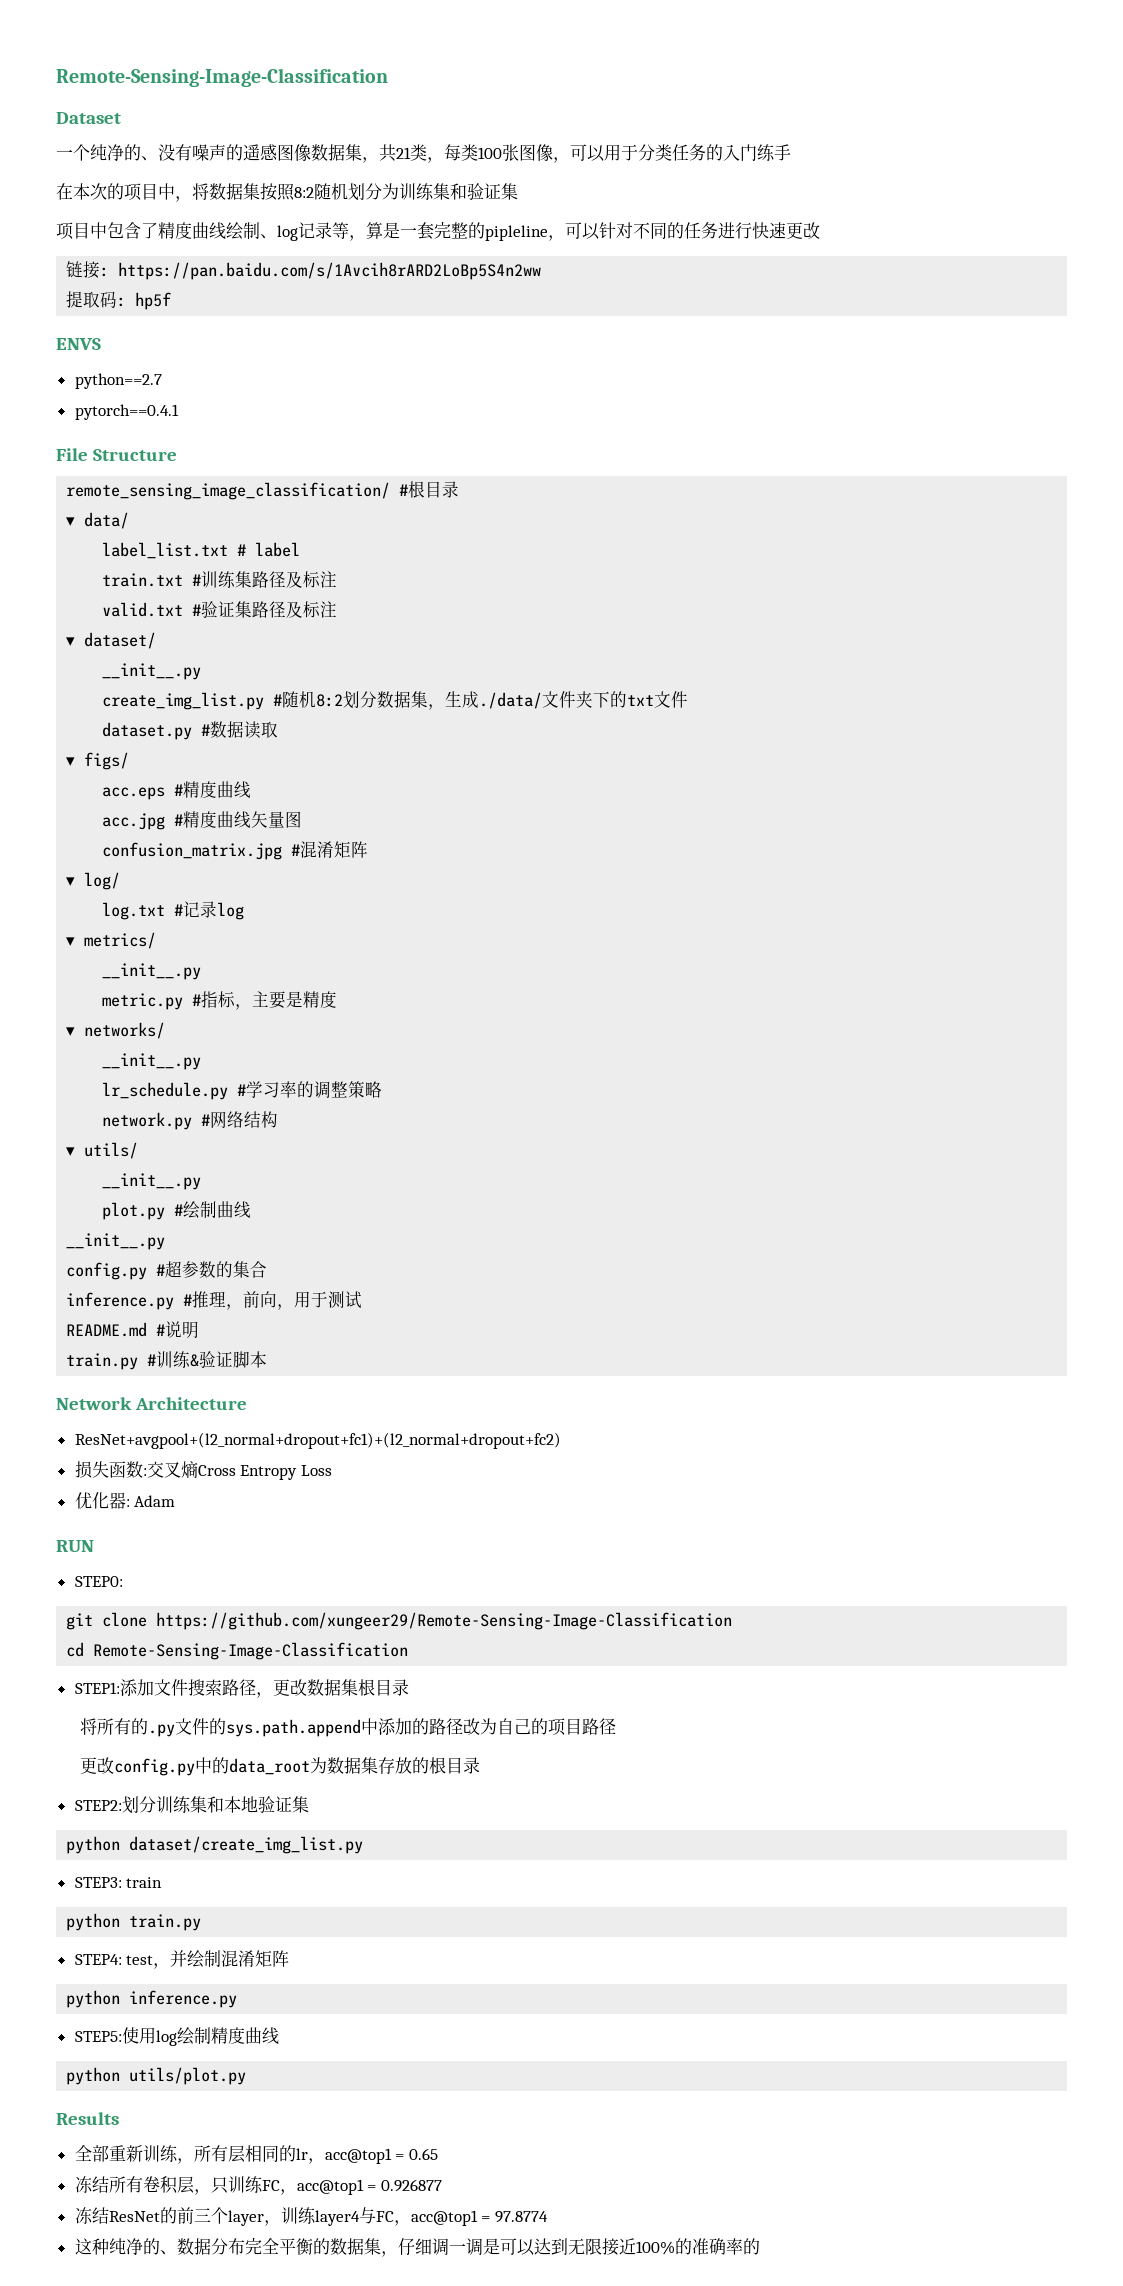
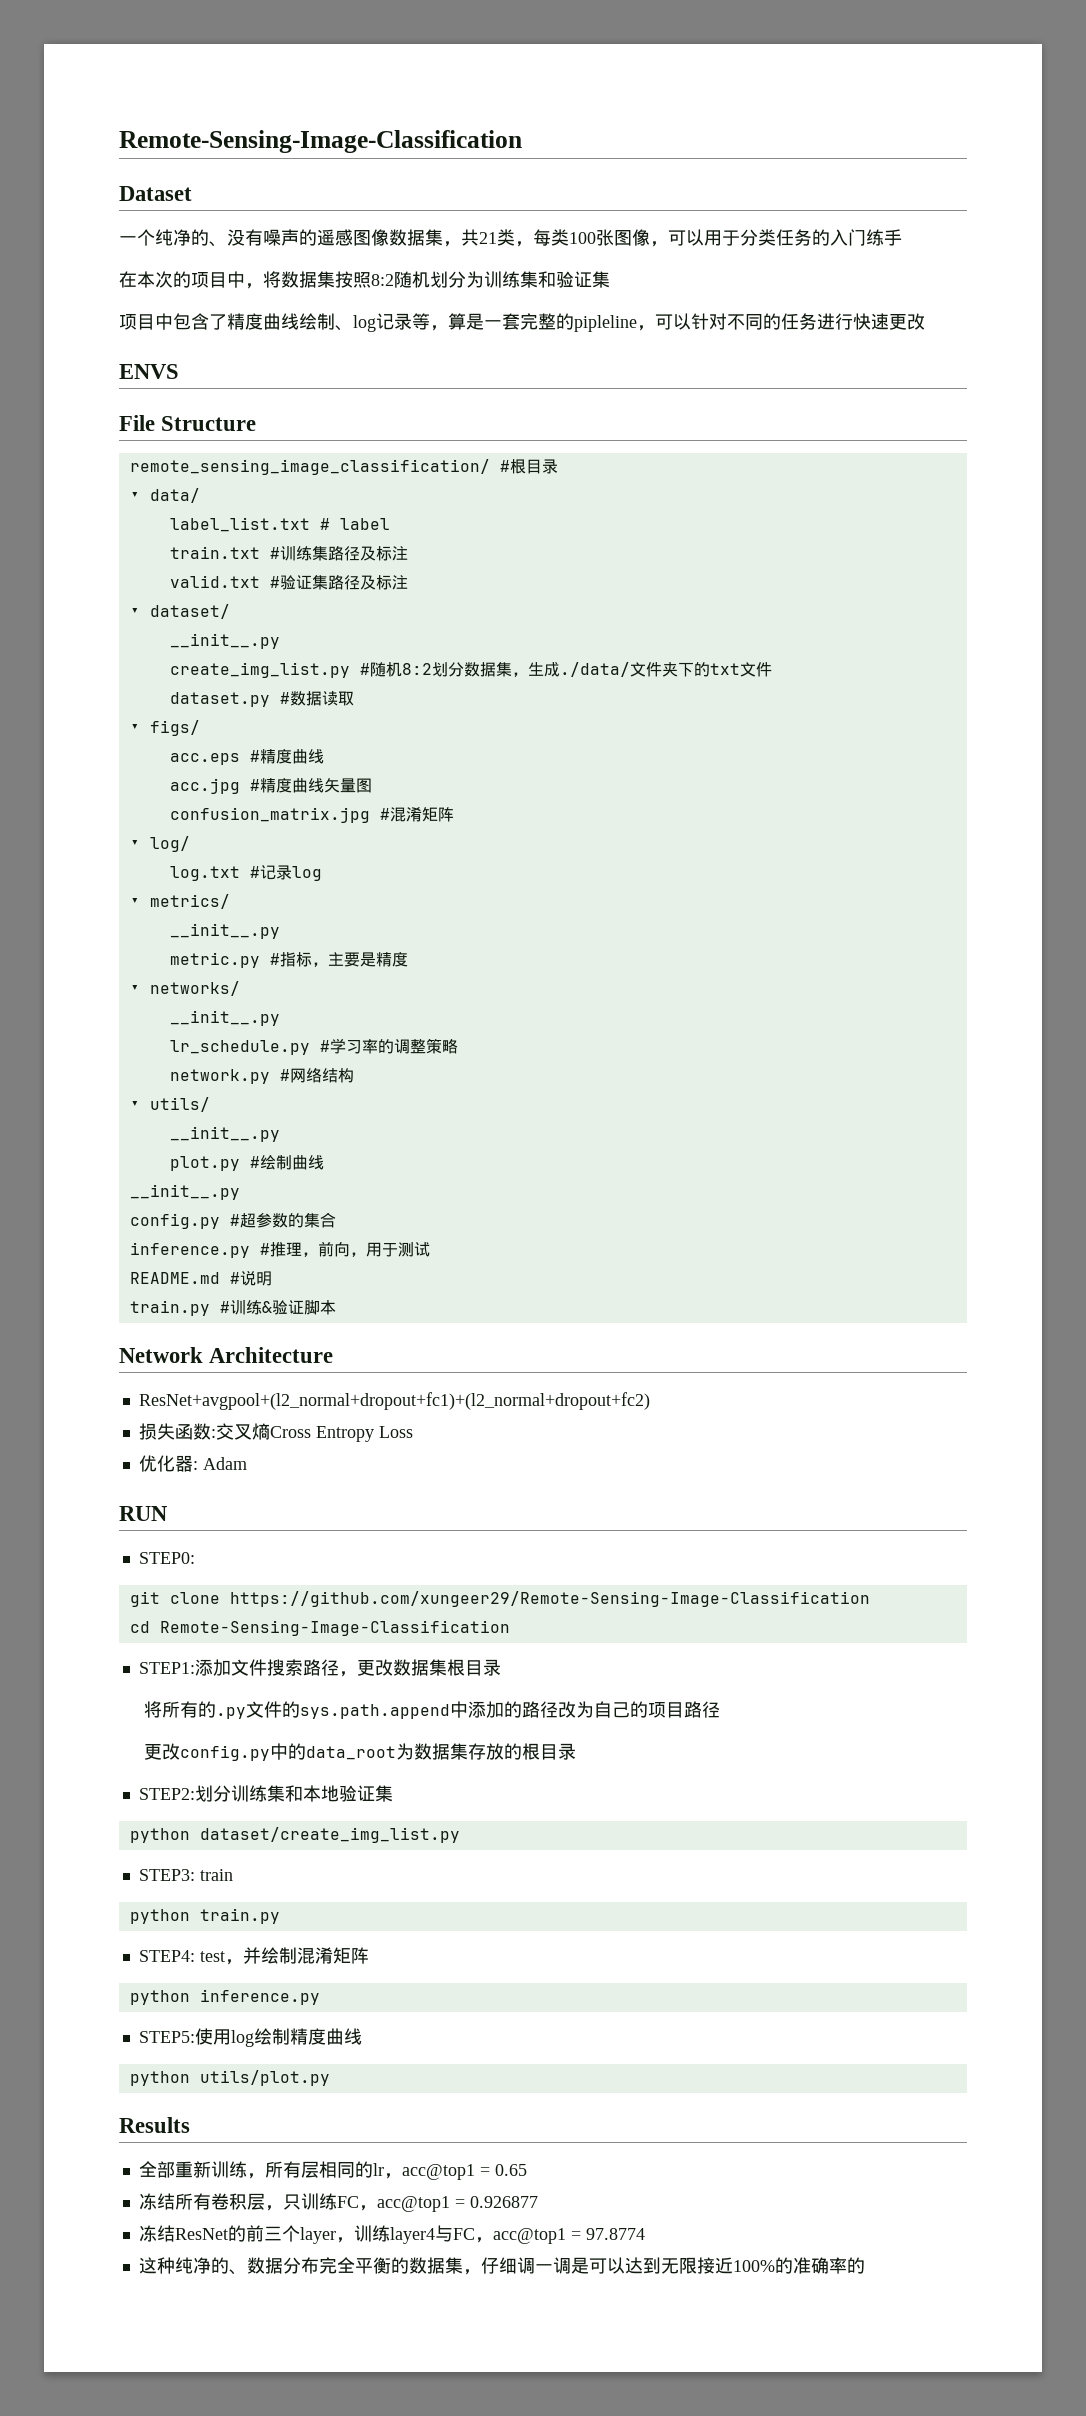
- 链接: https://pan.baidu.com/s/1Avcih8rARD2LoBp5S4n2ww
- 提取码: hp5f
- python==2.7
- pytorch==0.4.1

